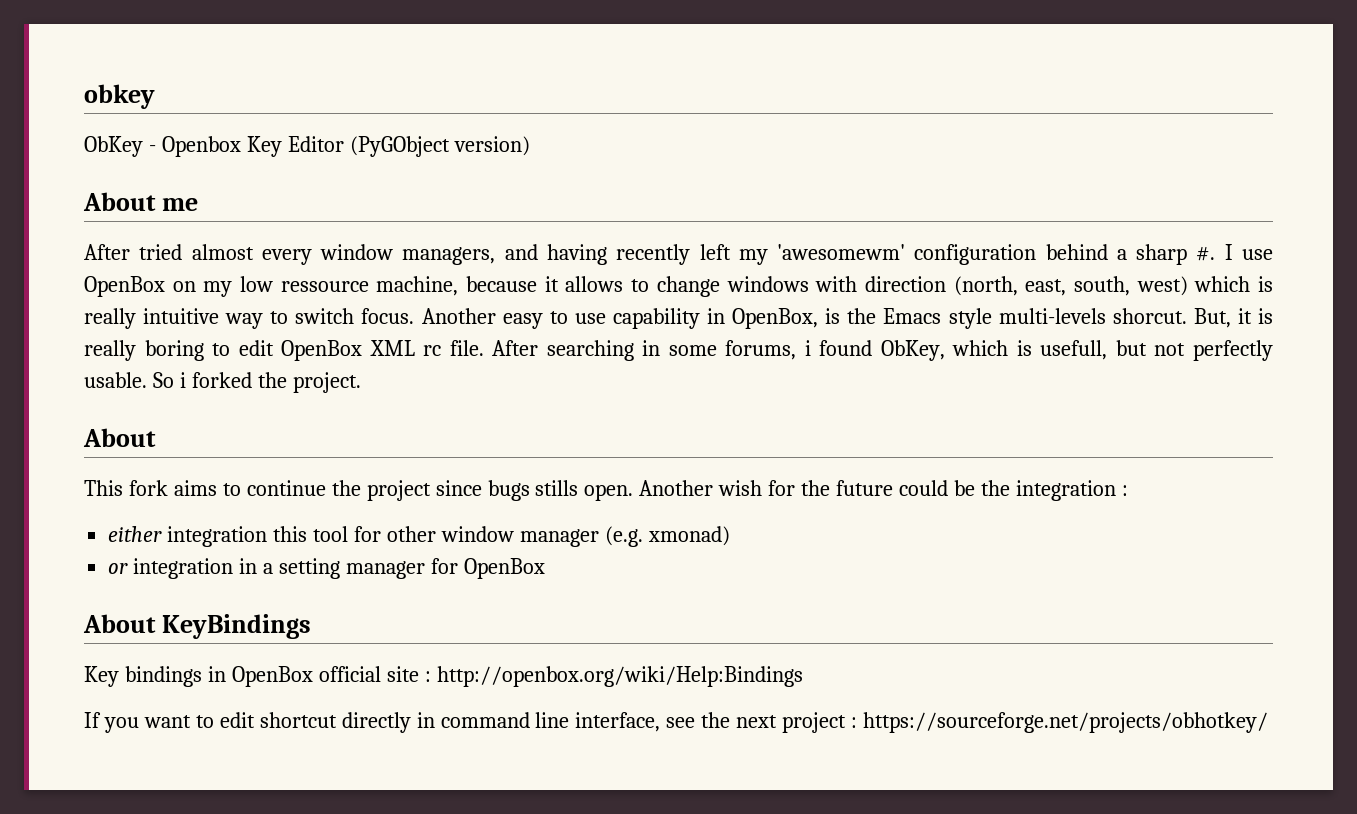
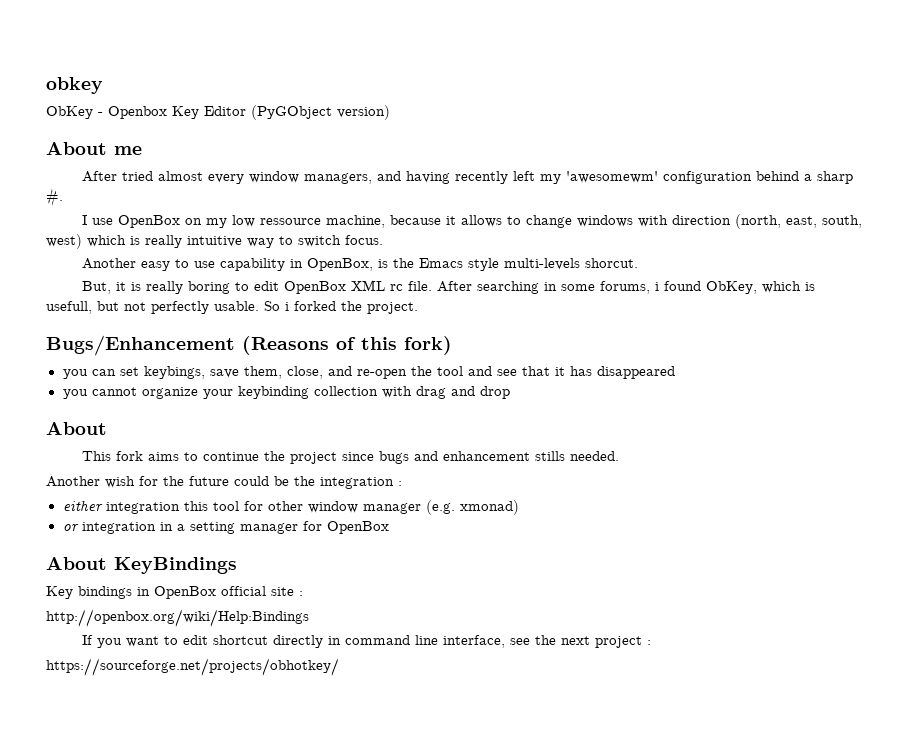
- After tried almost every window managers, and having recently left my 'awesomewm' configuration behind a sharp #. I use OpenBox on my low ressource machine, because it allows to change windows with direction (north, east, south, west) which is really intuitive way to switch focus. Another easy to use capability in OpenBox, is the Emacs style multi-levels shorcut. But, it is really boring to edit OpenBox XML rc file.
+ After tried almost every window managers, and having recently left my 'awesomewm' configuration behind a sharp #.
+ I use OpenBox on my low ressource machine, because it allows to change windows with direction (north, east, south, west) which is really intuitive way to switch focus.
+ Another easy to use capability in OpenBox, is the Emacs style multi-levels shorcut.
+ But, it is really boring to edit OpenBox XML rc file.
+ Bugs/Enhancement (Reasons of this fork)
+ you can set keybings, save them, close, and re-open the tool and see that it has disappeared
+ you cannot organize your keybinding collection with drag and drop
- This fork aims to continue the project since bugs stills open. Another wish for the future could be the integration :
+ This fork aims to continue the project since bugs and enhancement stills needed.
+ Another wish for the future could be the integration :
- Key bindings in OpenBox official site : http://openbox.org/wiki/Help:Bindings
+ Key bindings in OpenBox official site :
+ http://openbox.org/wiki/Help:Bindings
- If you want to edit shortcut directly in command line interface, see the next project : https://sourceforge.net/projects/obhotkey/
+ If you want to edit shortcut directly in command line interface, see the next project :
+ https://sourceforge.net/projects/obhotkey/

